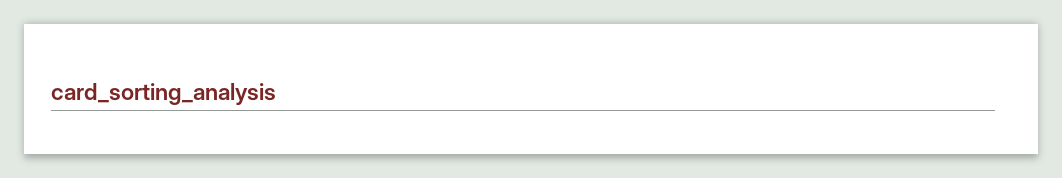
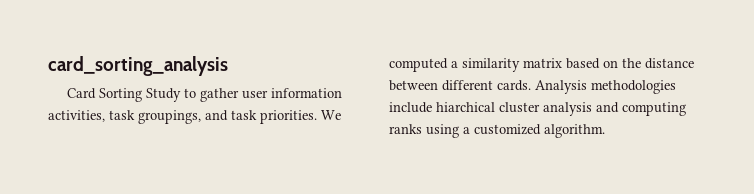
+ Card Sorting Study to gather user information activities, task groupings, and task priorities. We computed a similarity matrix based on the distance between different cards. Analysis methodologies include hiarchical cluster analysis and computing ranks using a customized algorithm.

